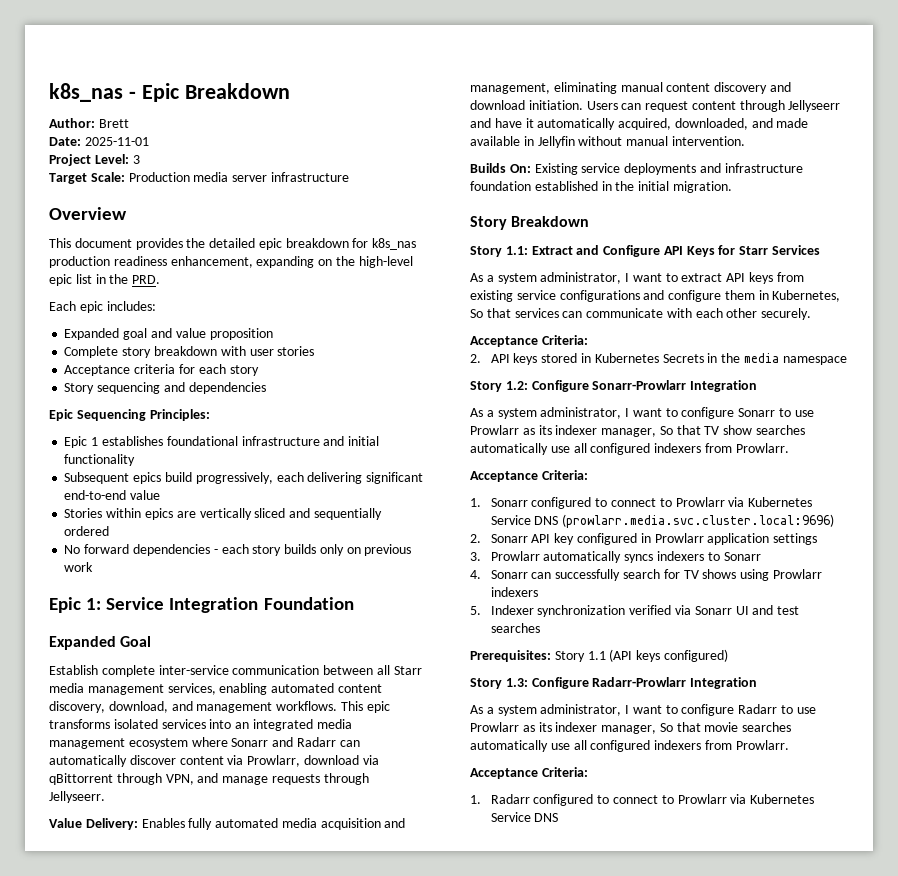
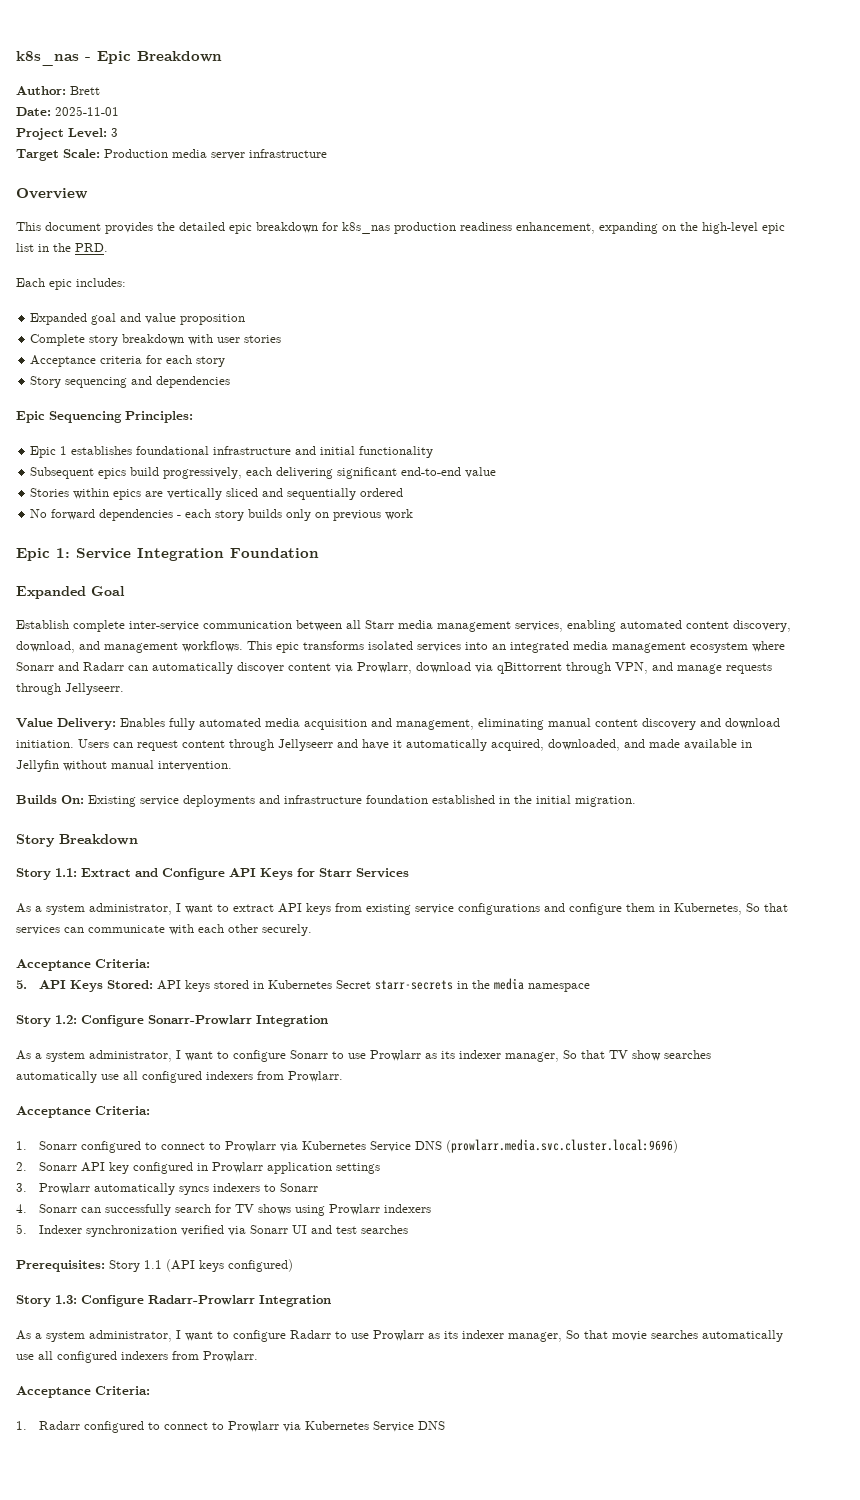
- 2. API keys stored in Kubernetes Secrets in the media namespace
+ 5. API Keys Stored: API keys stored in Kubernetes Secret starr-secrets in the media namespace

